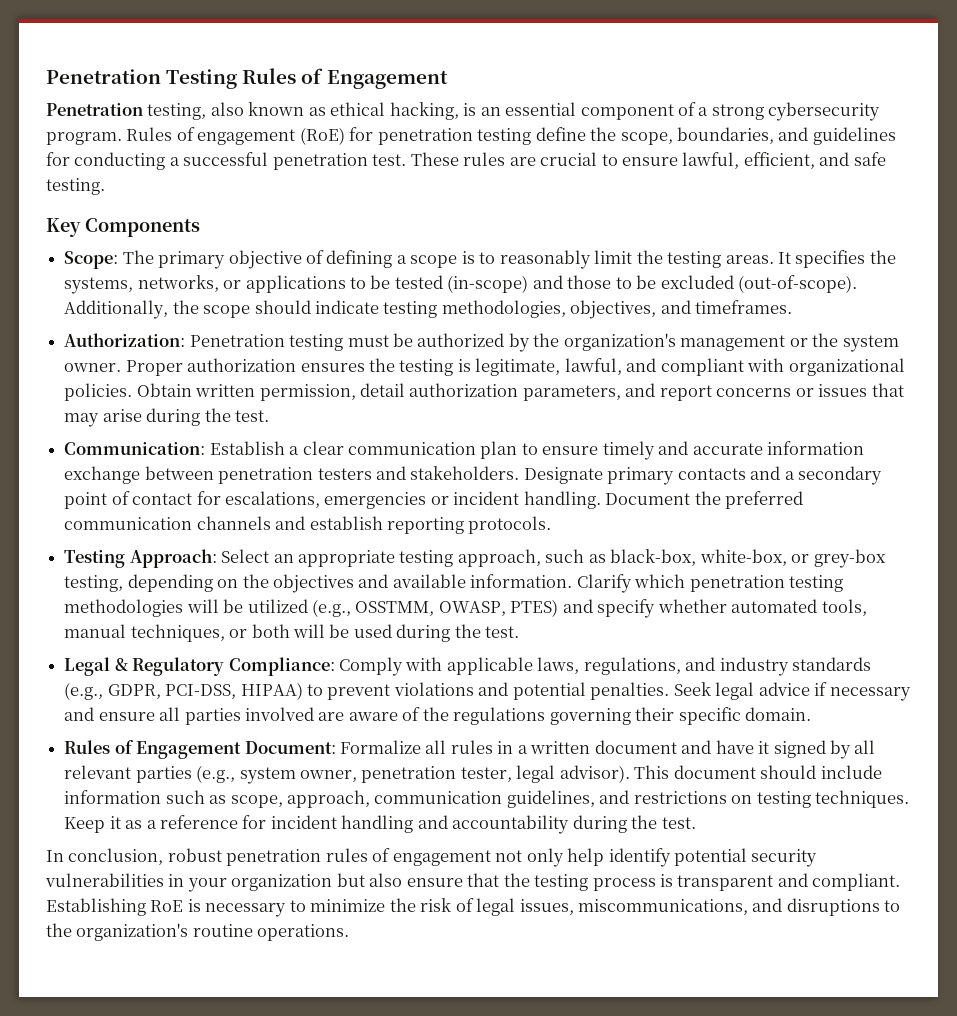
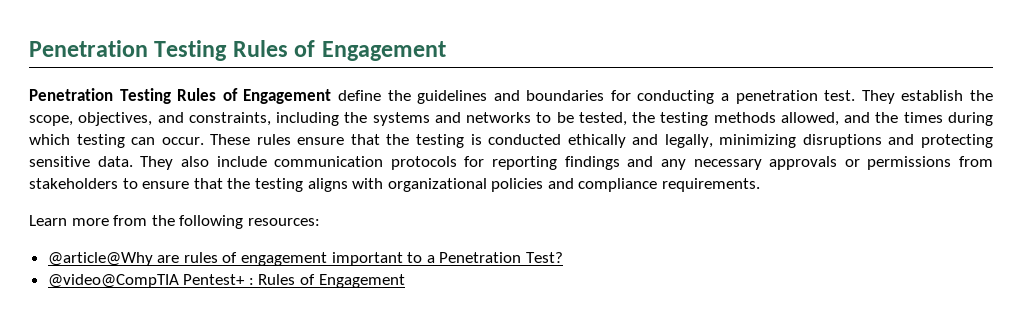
- Penetration testing, also known as ethical hacking, is an essential component of a strong cybersecurity program. Rules of engagement (RoE) for penetration testing define the scope, boundaries, and guidelines for conducting a successful penetration test.
+ Penetration Testing Rules of Engagement define the guidelines and boundaries for conducting a penetration test.
- These rules are crucial to ensure lawful, efficient, and safe testing.
- Key Components
- Scope: The primary objective of defining a scope is to reasonably limit the testing areas. It specifies the systems, networks, or applications to be tested (in-scope) and those to be excluded (out-of-scope). Additionally, the scope should indicate testing methodologies, objectives, and timeframes.
- Authorization: Penetration testing must be authorized by the organization's management or the system owner. Proper authorization ensures the testing is legitimate, lawful, and compliant with organizational policies. Obtain written permission, detail authorization parameters, and report concerns or issues that may arise during the test.
- Communication: Establish a clear communication plan to ensure timely and accurate information exchange between penetration testers and stakeholders. Designate primary contacts and a secondary point of contact for escalations, emergencies or incident handling. Document the preferred communication channels and establish reporting protocols.
- Testing Approach: Select an appropriate testing approach, such as black-box, white-box, or grey-box testing, depending on the objectives and available information. Clarify which penetration testing methodologies will be utilized (e.g., OSSTMM, OWASP, PTES) and specify whether automated tools, manual techniques, or both will be used during the test.
- Legal & Regulatory Compliance: Comply with applicable laws, regulations, and industry standards (e.g., GDPR, PCI-DSS, HIPAA) to prevent violations and potential penalties. Seek legal advice if necessary and ensure all parties involved are aware of the regulations governing their specific domain.
- Rules of Engagement Document: Formalize all rules in a written document and have it signed by all relevant parties (e.g., system owner, penetration tester, legal advisor). This document should include information such as scope, approach, communication guidelines, and restrictions on testing techniques. Keep it as a reference for incident handling and accountability during the test.
- In conclusion, robust penetration rules of engagement not only help identify potential security vulnerabilities in your organization but also ensure that the testing process is transparent and compliant. Establishing RoE is necessary to minimize the risk of legal issues, miscommunications, and disruptions to the organization's routine operations.
+ They establish the scope, objectives, and constraints, including the systems and networks to be tested, the testing methods allowed, and the times during which testing can occur. These rules ensure that the testing is conducted ethically and legally, minimizing disruptions and protecting sensitive data. They also include communication protocols for reporting findings and any necessary approvals or permissions from stakeholders to ensure that the testing aligns with organizational policies and compliance requirements.
+ Learn more from the following resources:
+ @article@Why are rules of engagement important to a Penetration Test?
+ @video@CompTIA Pentest+ : Rules of Engagement

